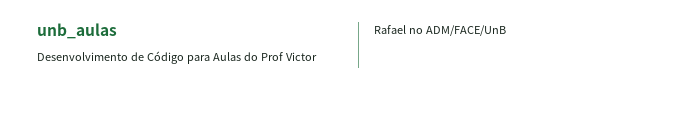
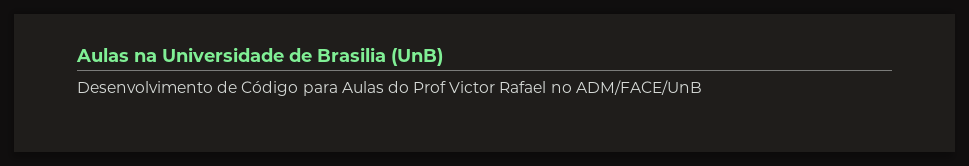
- unb_aulas
+ Aulas na Universidade de Brasilia (UnB)

